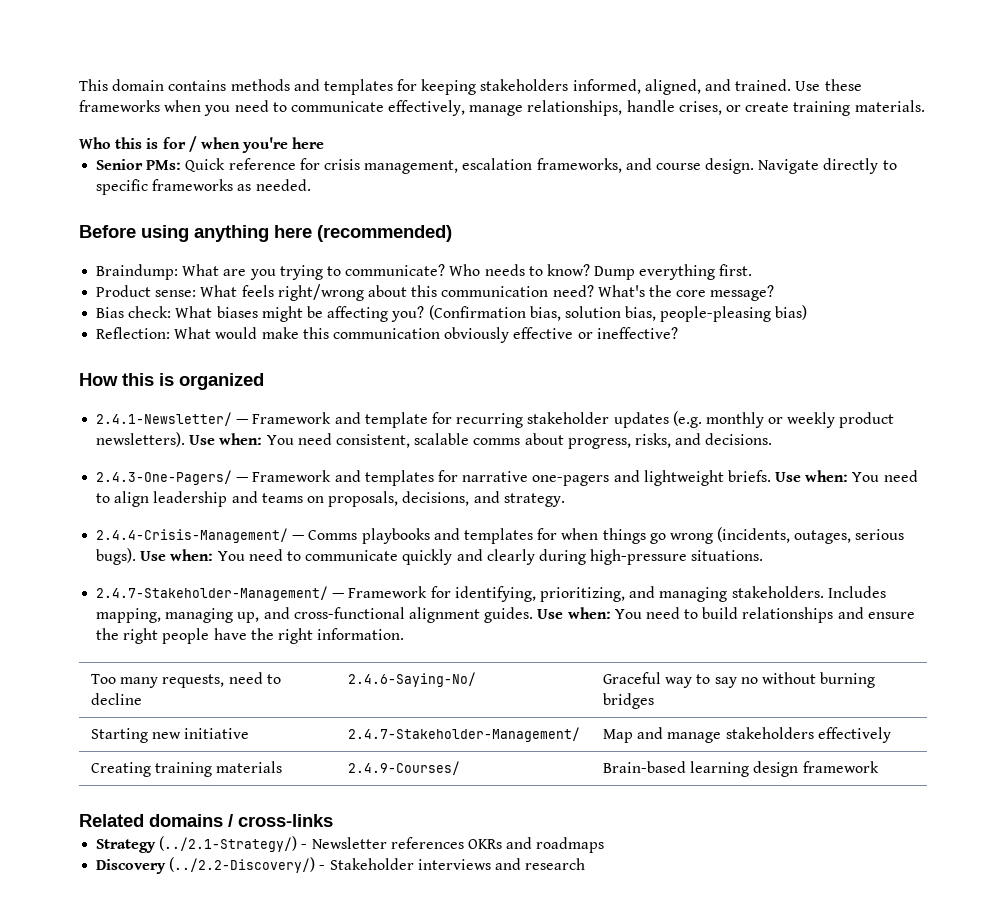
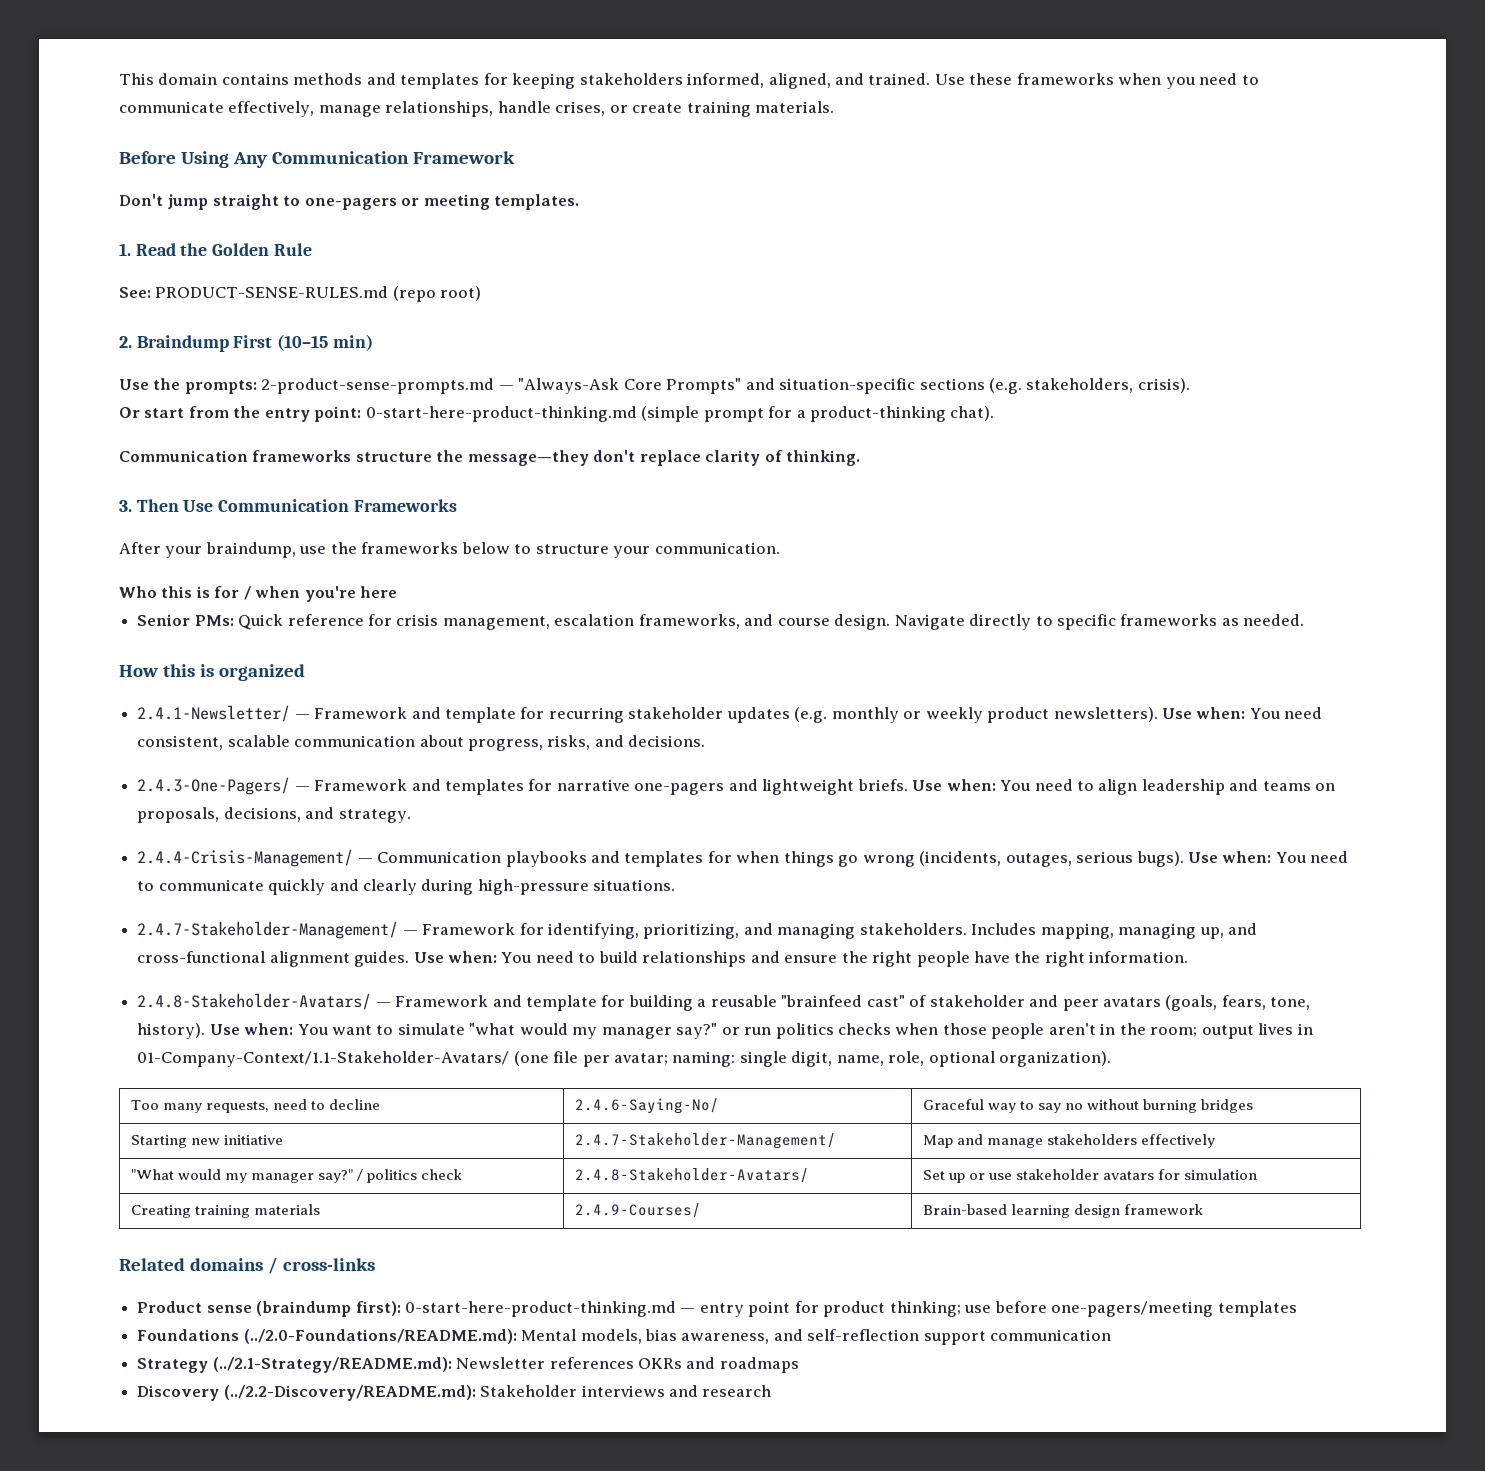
+ Before Using Any Communication Framework
+ Don't jump straight to one-pagers or meeting templates.
+ 1. Read the Golden Rule
+ See: PRODUCT-SENSE-RULES.md (repo root)
+ 2. Braindump First (10–15 min)
+ Use the prompts: 2-product-sense-prompts.md — "Always-Ask Core Prompts" and situation-specific sections (e.g. stakeholders, crisis).
+ Or start from the entry point: 0-start-here-product-thinking.md (simple prompt for a product-thinking chat).
+ Communication frameworks structure the message—they don't replace clarity of thinking.
+ 3. Then Use Communication Frameworks
+ After your braindump, use the frameworks below to structure your communication.
- Before using anything here (recommended)
- Braindump: What are you trying to communicate? Who needs to know? Dump everything first.
- Product sense: What feels right/wrong about this communication need? What's the core message?
- Bias check: What biases might be affecting you? (Confirmation bias, solution bias, people-pleasing bias)
- Reflection: What would make this communication obviously effective or ineffective?
- Use when: You need consistent, scalable comms about progress, risks, and decisions.
+ Use when: You need consistent, scalable communication about progress, risks, and decisions.
- 2.4.4-Crisis-Management/ — Comms playbooks and templates for when things go wrong (incidents, outages, serious bugs).
+ 2.4.4-Crisis-Management/ — Communication playbooks and templates for when things go wrong (incidents, outages, serious bugs).
+ 2.4.8-Stakeholder-Avatars/ — Framework and template for building a reusable "brainfeed cast" of stakeholder and peer avatars (goals, fears, tone, history). Use when: You want to simulate "what would my manager say?" or run politics checks when those people aren't in the room; output lives in 01-Company-Context/1.1-Stakeholder-Avatars/ (one file per avatar; naming: single digit, name, role, optional organization).
+ "What would my manager say?" / politics check | 2.4.8-Stakeholder-Avatars/ | Set up or use stakeholder avatars for simulation
+ Product sense (braindump first): 0-start-here-product-thinking.md — entry point for product thinking; use before one-pagers/meeting templates
+ Foundations (../2.0-Foundations/README.md): Mental models, bias awareness, and self-reflection support communication
- Strategy (../2.1-Strategy/) - Newsletter references OKRs and roadmaps
+ Strategy (../2.1-Strategy/README.md): Newsletter references OKRs and roadmaps
- Discovery (../2.2-Discovery/) - Stakeholder interviews and research
+ Discovery (../2.2-Discovery/README.md): Stakeholder interviews and research

